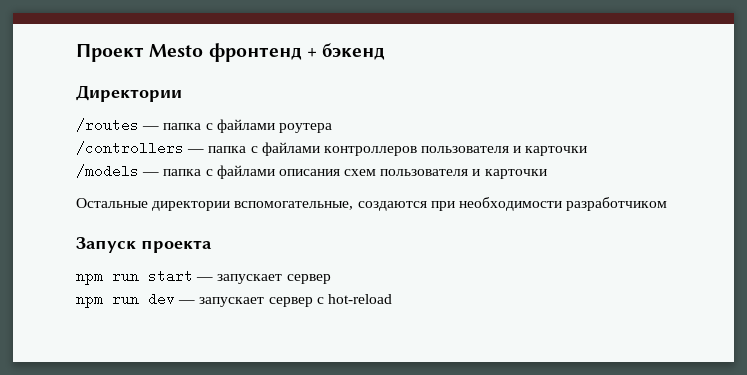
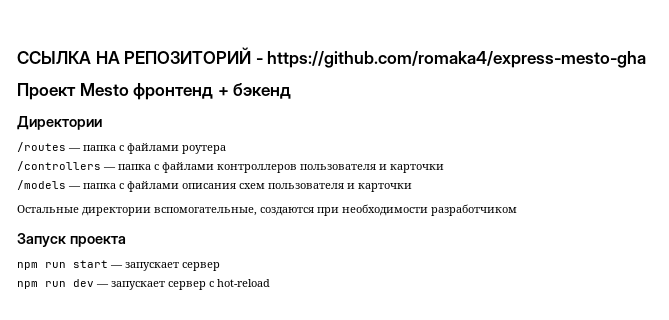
+ ССЫЛКА НА РЕПОЗИТОРИЙ - https://github.com/romaka4/express-mesto-gha

